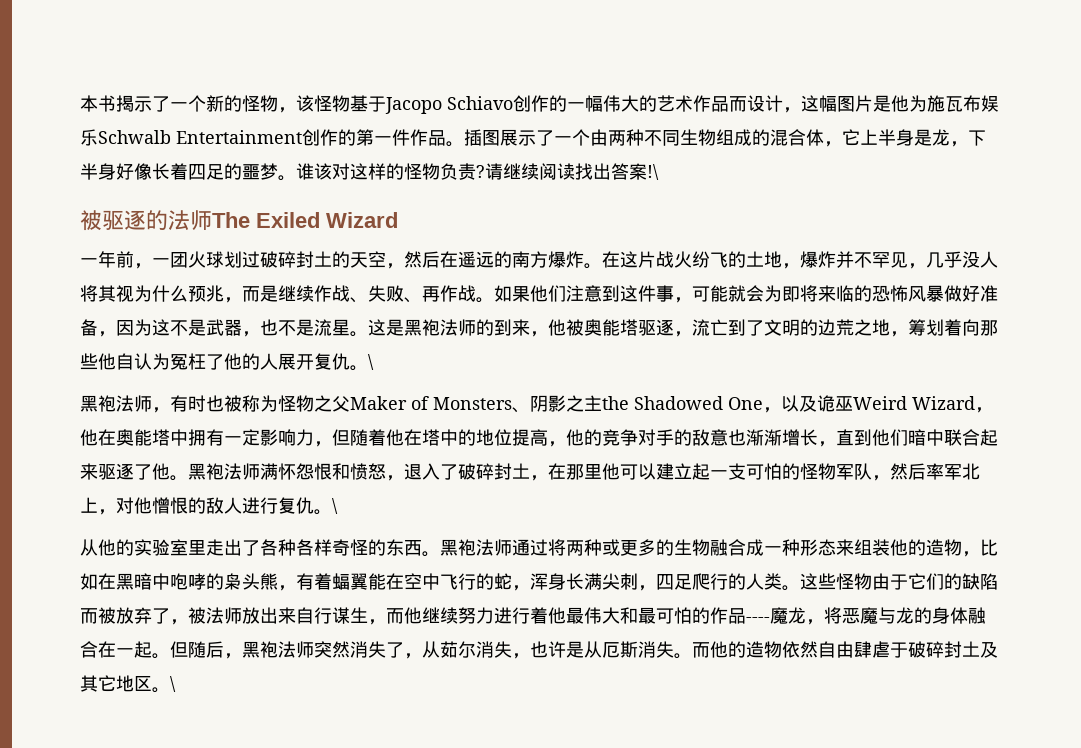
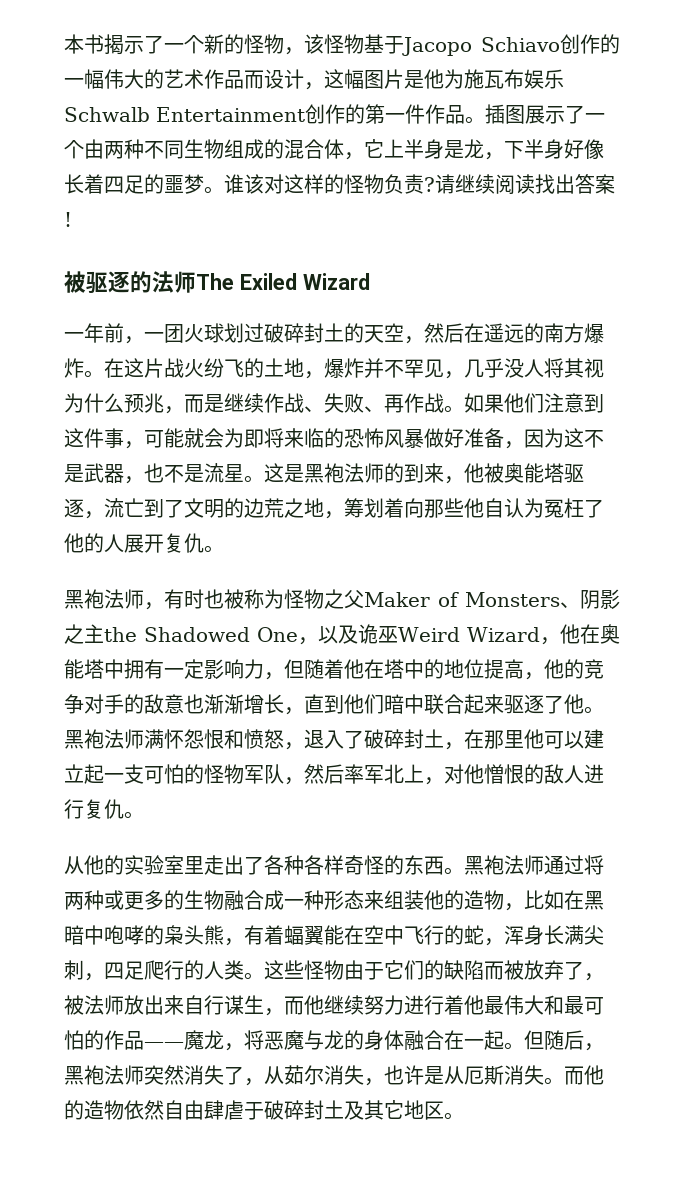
- 请继续阅读找出答案!\
+ 请继续阅读找出答案!
- 这是黑袍法师的到来，他被奥能塔驱逐，流亡到了文明的边荒之地，筹划着向那些他自认为冤枉了他的人展开复仇。\
+ 这是黑袍法师的到来，他被奥能塔驱逐，流亡到了文明的边荒之地，筹划着向那些他自认为冤枉了他的人展开复仇。
- 黑袍法师满怀怨恨和愤怒，退入了破碎封土，在那里他可以建立起一支可怕的怪物军队，然后率军北上，对他憎恨的敌人进行复仇。\
+ 黑袍法师满怀怨恨和愤怒，退入了破碎封土，在那里他可以建立起一支可怕的怪物军队，然后率军北上，对他憎恨的敌人进行复仇。
- 这些怪物由于它们的缺陷而被放弃了，被法师放出来自行谋生，而他继续努力进行着他最伟大和最可怕的作品----魔龙，将恶魔与龙的身体融合在一起。
+ 这些怪物由于它们的缺陷而被放弃了，被法师放出来自行谋生，而他继续努力进行着他最伟大和最可怕的作品——魔龙，将恶魔与龙的身体融合在一起。
- 而他的造物依然自由肆虐于破碎封土及其它地区。\
+ 而他的造物依然自由肆虐于破碎封土及其它地区。

